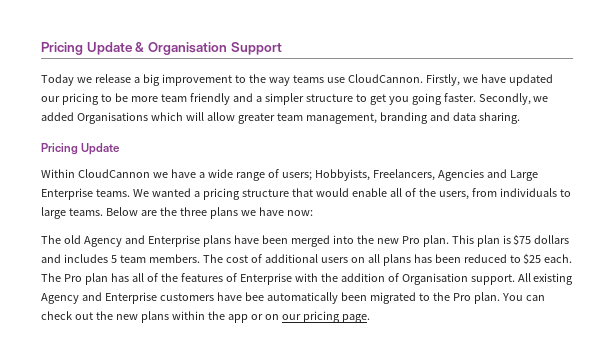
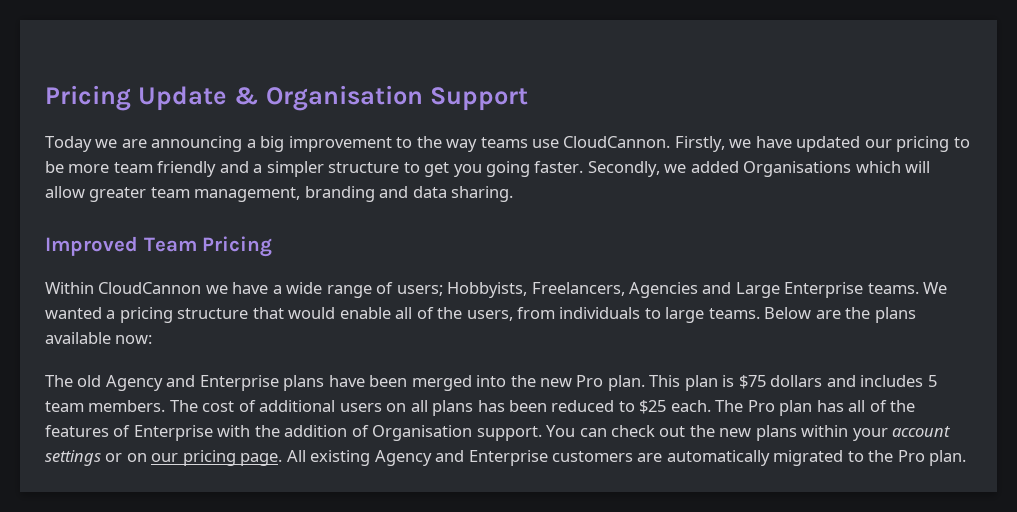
- Today we release a big improvement to the way teams use CloudCannon.
+ Today we are announcing a big improvement to the way teams use CloudCannon.
  Secondly, we added Organisations which will allow greater team management, branding and data sharing.
- Pricing Update
+ Improved Team Pricing
- Below are the three plans we have now:
+ Below are the plans available now:
- All existing Agency and Enterprise customers have bee automatically been migrated to the Pro plan.
- You can check out the new plans within the app or on our pricing page.
+ You can check out the new plans within your account settings or on our pricing page.
+ All existing Agency and Enterprise customers are automatically migrated to the Pro plan.

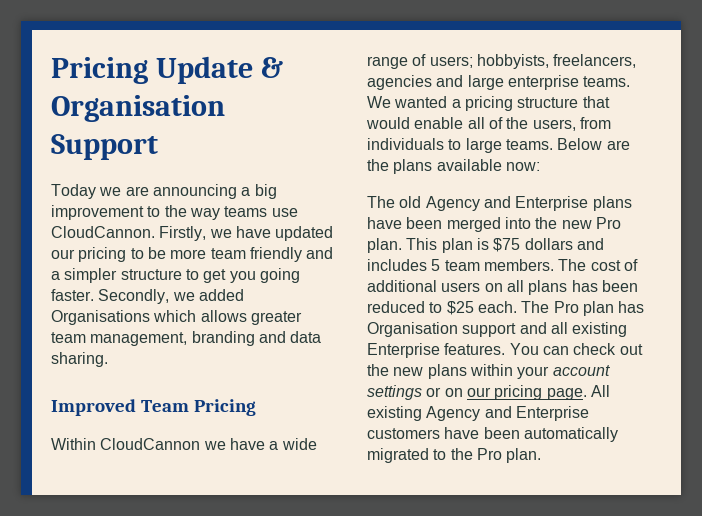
- Secondly, we added Organisations which will allow greater team management, branding and data sharing.
+ Secondly, we added Organisations which allows greater team management, branding and data sharing.
- Within CloudCannon we have a wide range of users; Hobbyists, Freelancers, Agencies and Large Enterprise teams.
+ Within CloudCannon we have a wide range of users; hobbyists, freelancers, agencies and large enterprise teams.
- The Pro plan has all of the features of Enterprise with the addition of Organisation support.
+ The Pro plan has Organisation support and all existing Enterprise features.
- All existing Agency and Enterprise customers are automatically migrated to the Pro plan.
+ All existing Agency and Enterprise customers have been automatically migrated to the Pro plan.

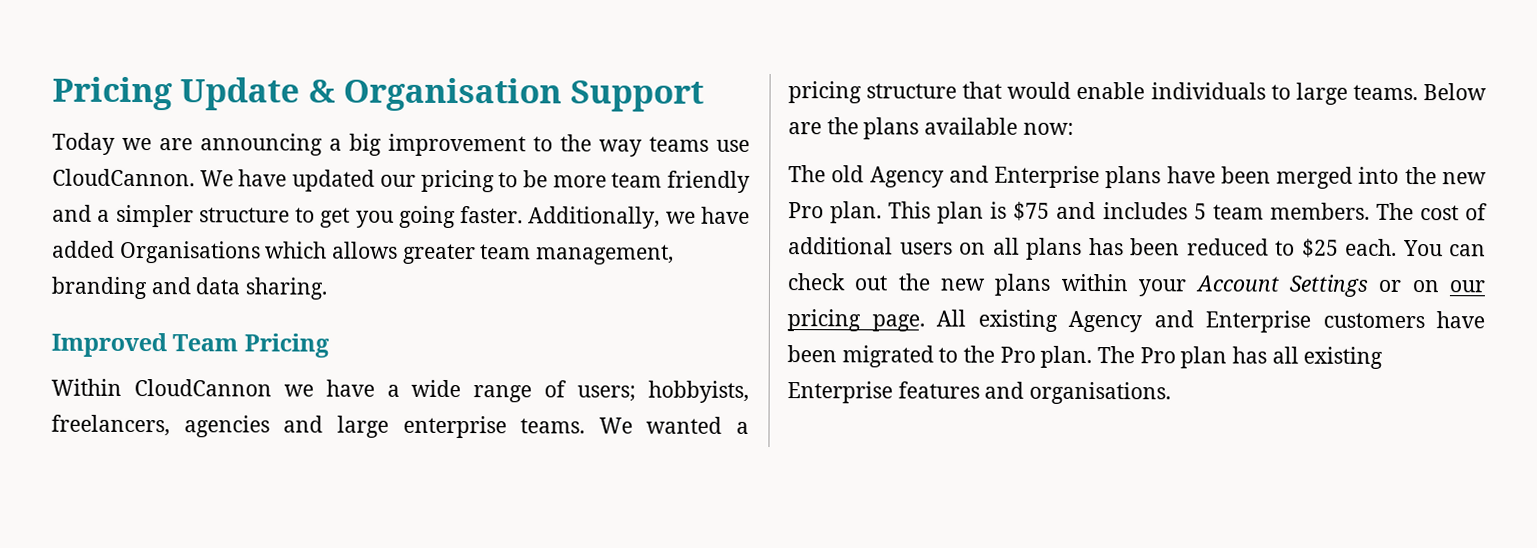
- Firstly, we have updated our pricing to be more team friendly and a simpler structure to get you going faster.
+ We have updated our pricing to be more team friendly and a simpler structure to get you going faster.
- Secondly, we added Organisations which allows greater team management, branding and data sharing.
+ Additionally, we have added Organisations which allows greater team management, branding and data sharing.
- We wanted a pricing structure that would enable all of the users, from individuals to large teams.
+ We wanted a pricing structure that would enable individuals to large teams.
- This plan is $75 dollars and includes 5 team members.
+ This plan is $75 and includes 5 team members.
- The Pro plan has Organisation support and all existing Enterprise features.
- You can check out the new plans within your account settings or on our pricing page.
+ You can check out the new plans within your Account Settings or on our pricing page.
- All existing Agency and Enterprise customers have been automatically migrated to the Pro plan.
+ All existing Agency and Enterprise customers have been migrated to the Pro plan.
+ The Pro plan has all existing Enterprise features and organisations.

